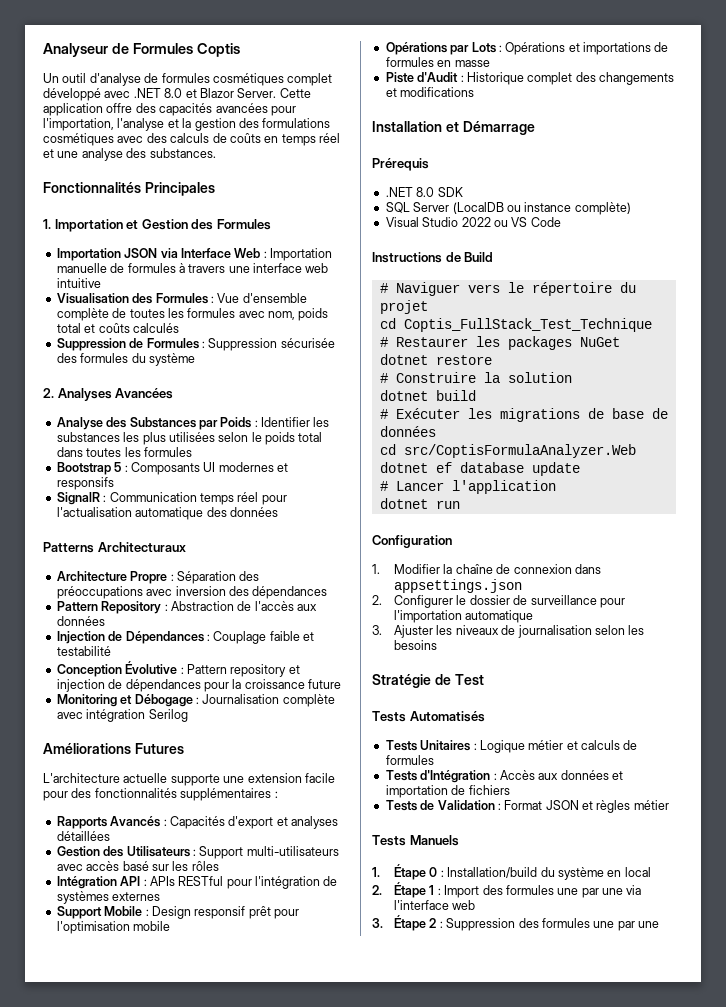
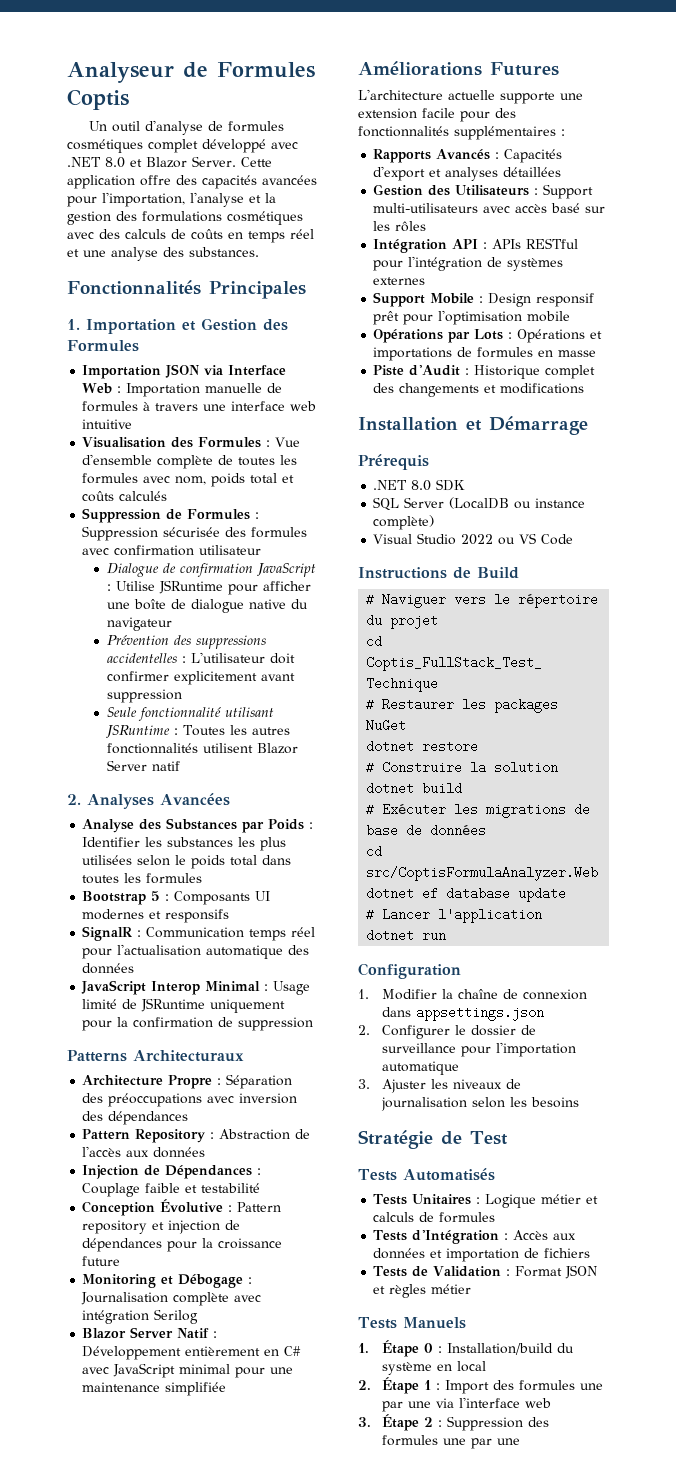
- Suppression de Formules : Suppression sécurisée des formules du système
+ Suppression de Formules : Suppression sécurisée des formules avec confirmation utilisateur
+ Dialogue de confirmation JavaScript : Utilise JSRuntime pour afficher une boîte de dialogue native du navigateur
+ Prévention des suppressions accidentelles : L'utilisateur doit confirmer explicitement avant suppression
+ Seule fonctionnalité utilisant JSRuntime : Toutes les autres fonctionnalités utilisent Blazor Server natif
+ JavaScript Interop Minimal : Usage limité de JSRuntime uniquement pour la confirmation de suppression
+ Blazor Server Natif : Développement entièrement en C# avec JavaScript minimal pour une maintenance simplifiée

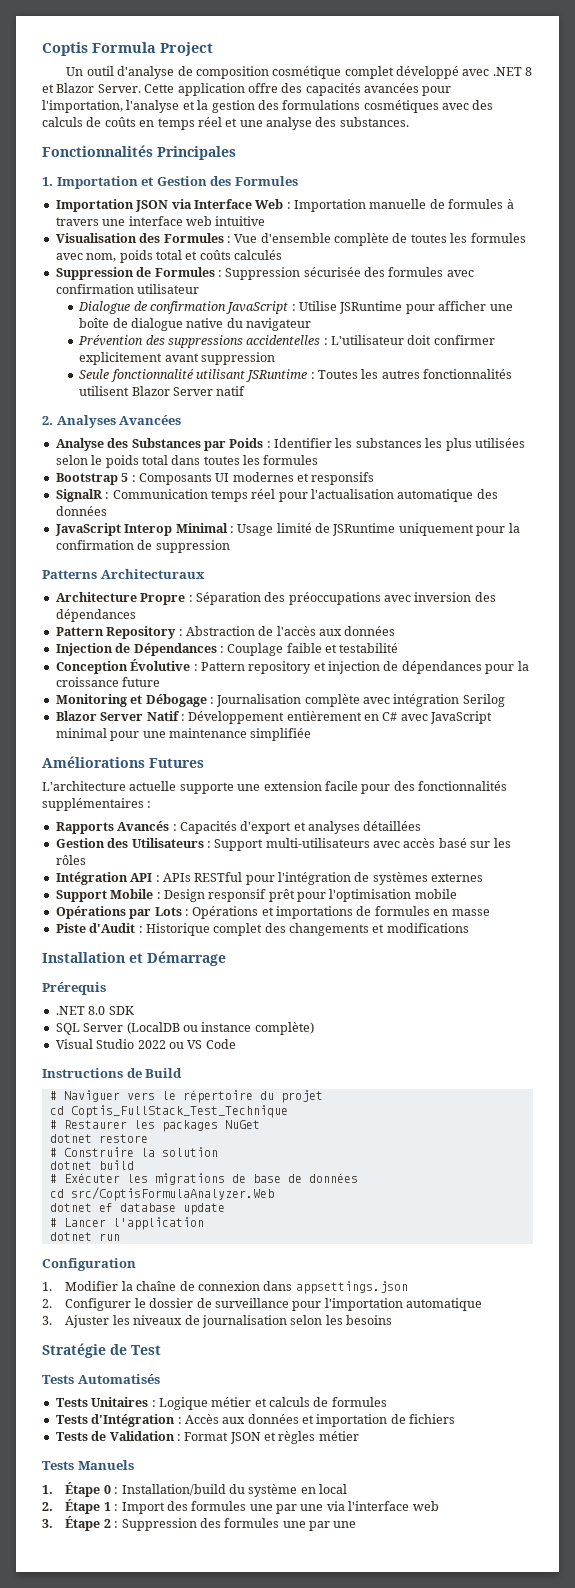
- Analyseur de Formules Coptis
+ Coptis Formula Project
- Un outil d'analyse de formules cosmétiques complet développé avec .NET 8.0 et Blazor Server.
+ Un outil d'analyse de composition cosmétique complet développé avec .NET 8 et Blazor Server.

